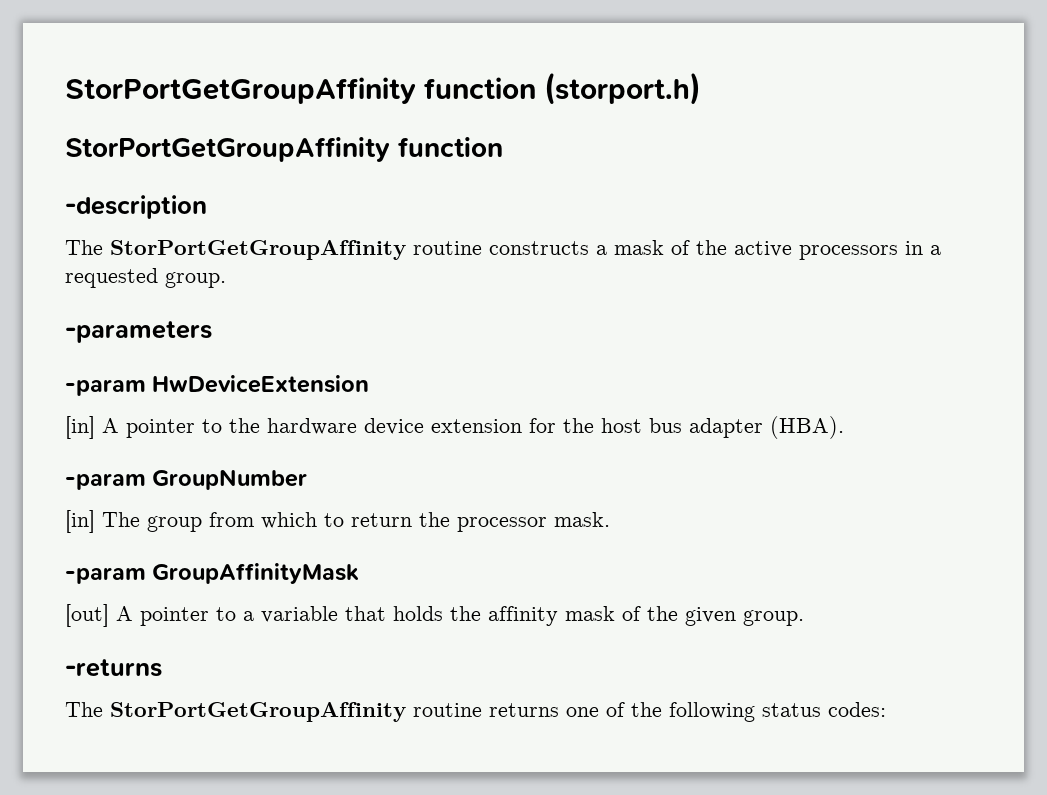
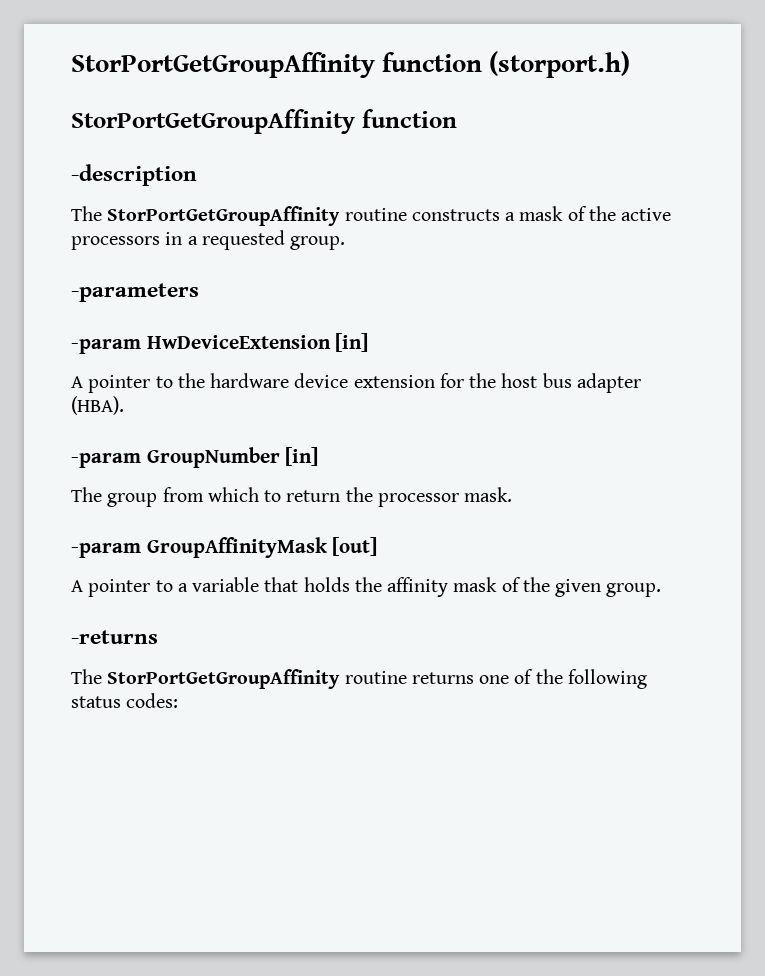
- -param HwDeviceExtension
- [in] A pointer to the hardware device extension for the host bus adapter (HBA).
+ -param HwDeviceExtension [in]
+ A pointer to the hardware device extension for the host bus adapter (HBA).
- -param GroupNumber
- [in] The group from which to return the processor mask.
+ -param GroupNumber [in]
+ The group from which to return the processor mask.
- -param GroupAffinityMask
- [out] A pointer to a variable that holds the affinity mask of the given group.
+ -param GroupAffinityMask [out]
+ A pointer to a variable that holds the affinity mask of the given group.

